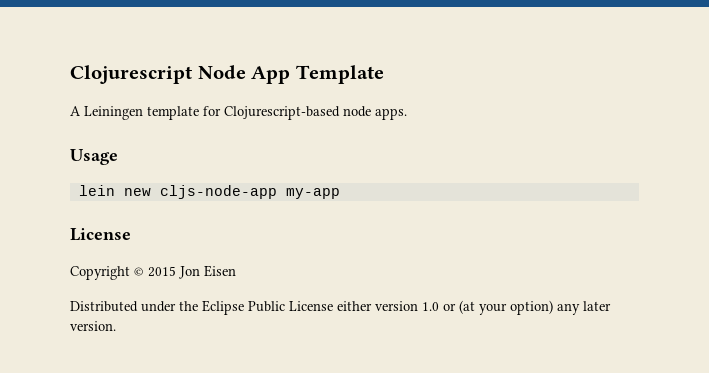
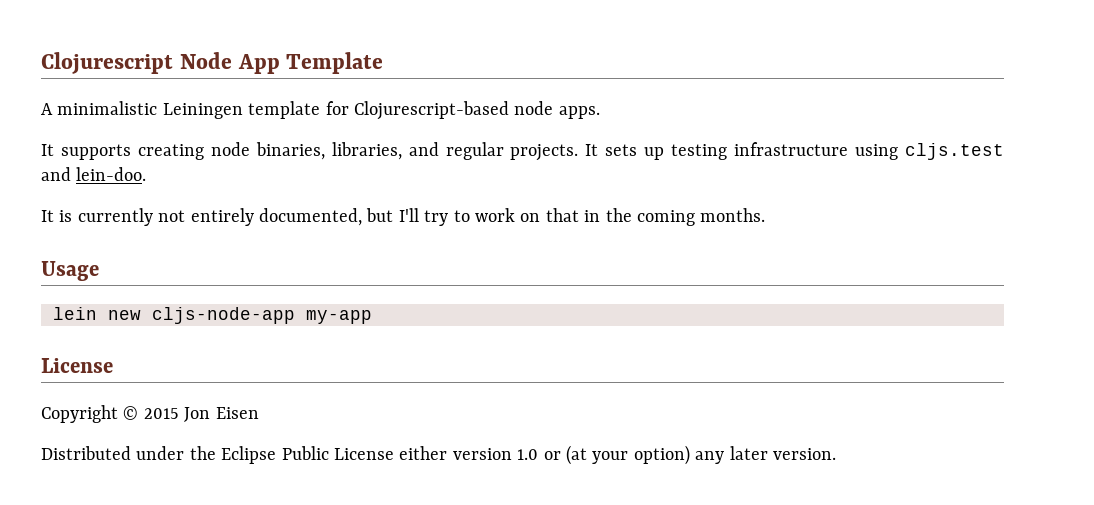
- A Leiningen template for Clojurescript-based node apps.
+ A minimalistic Leiningen template for Clojurescript-based node apps.
+ It supports creating node binaries, libraries, and regular projects. It sets up testing infrastructure using cljs.test and lein-doo.
+ It is currently not entirely documented, but I'll try to work on that in the coming months.

